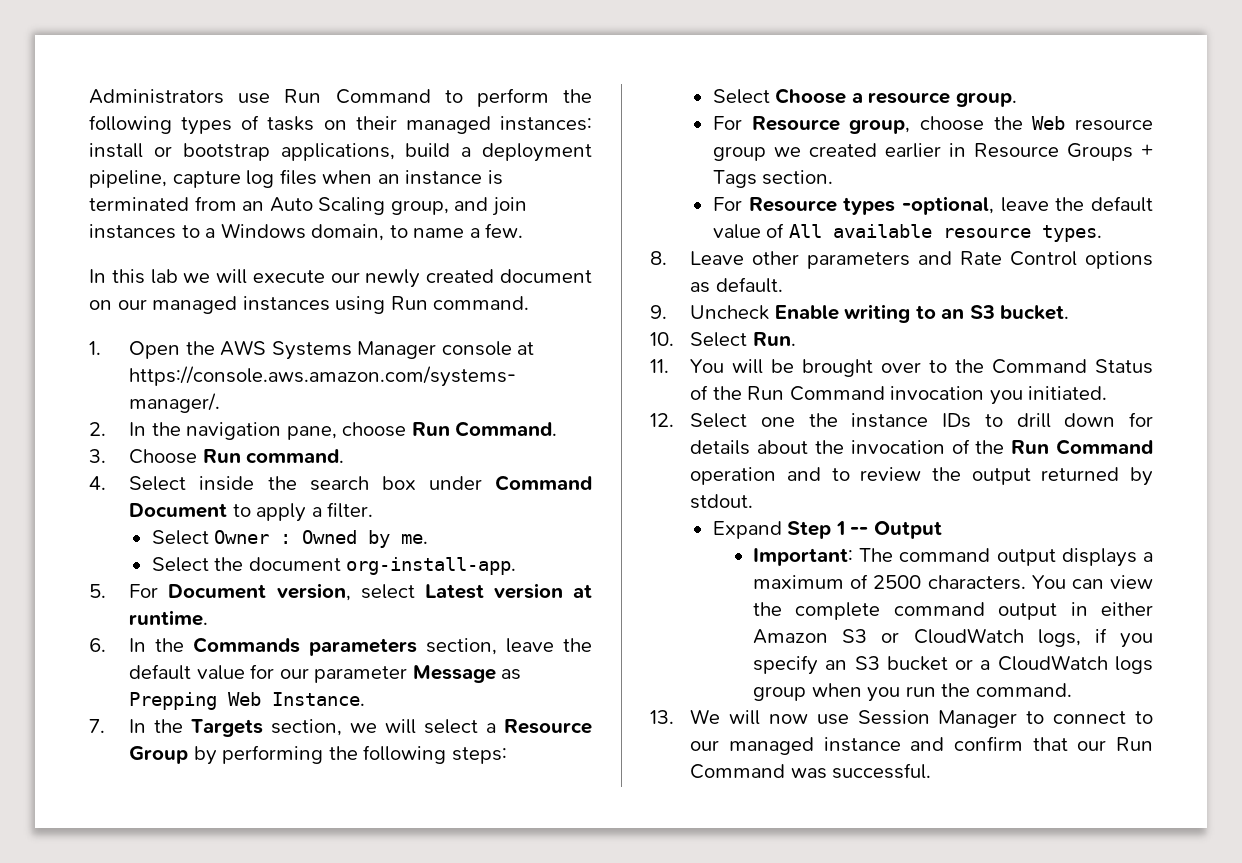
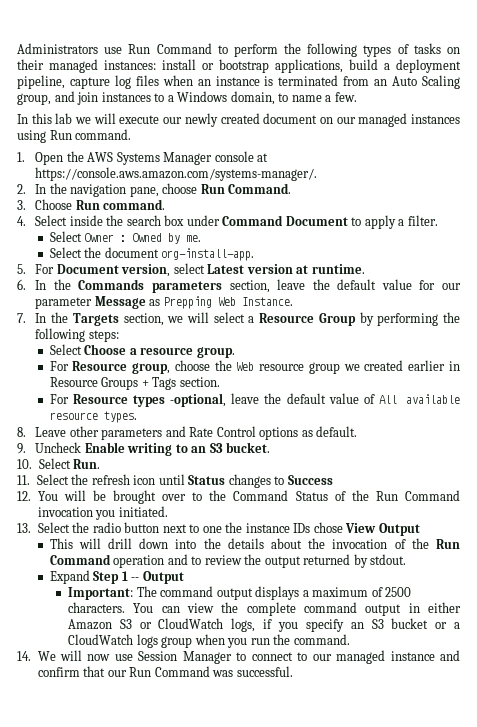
- 11. You will be brought over to the Command Status of the Run Command invocation you initiated.
+ 11. Select the refresh icon until Status changes to Success
+ 12. You will be brought over to the Command Status of the Run Command invocation you initiated.
- 12. Select one the instance IDs to drill down for details about the invocation of the Run Command operation and to review the output returned by stdout.
+ 13. Select the radio button next to one the instance IDs chose View Output
+ This will drill down into the details about the invocation of the Run Command operation and to review the output returned by stdout.
- 13. We will now use Session Manager to connect to our managed instance and confirm that our Run Command was successful.
+ 14. We will now use Session Manager to connect to our managed instance and confirm that our Run Command was successful.

